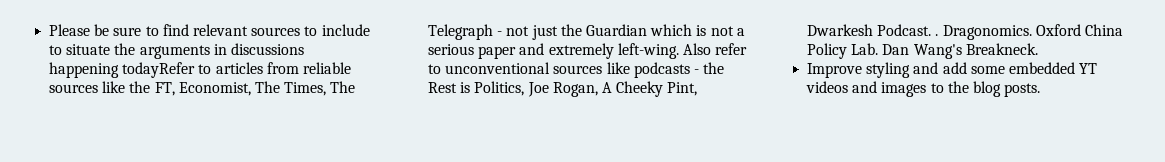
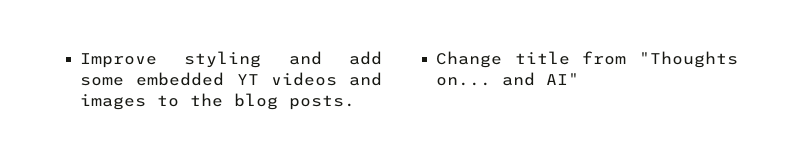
- Please be sure to find relevant sources to include to situate the arguments in discussions happening todayRefer to articles from reliable sources like the FT, Economist, The Times, The Telegraph - not just the Guardian which is not a serious paper and extremely left-wing. Also refer to unconventional sources like podcasts - the Rest is Politics, Joe Rogan, A Cheeky Pint, Dwarkesh Podcast. . Dragonomics. Oxford China Policy Lab. Dan Wang's Breakneck.
+ Change title from "Thoughts on... and AI"

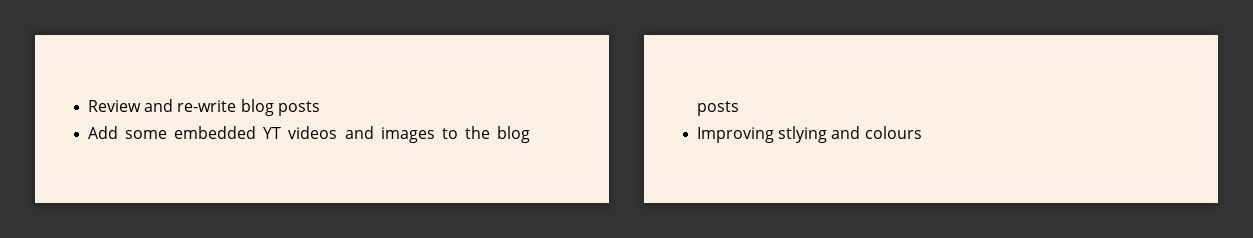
- Improve styling and add some embedded YT videos and images to the blog posts.
- Change title from "Thoughts on... and AI"
+ Review and re-write blog posts
+ Add some embedded YT videos and images to the blog posts
+ Improving stlying and colours

